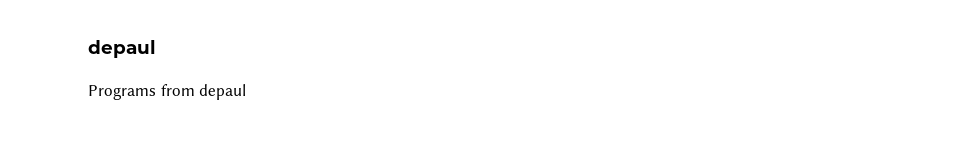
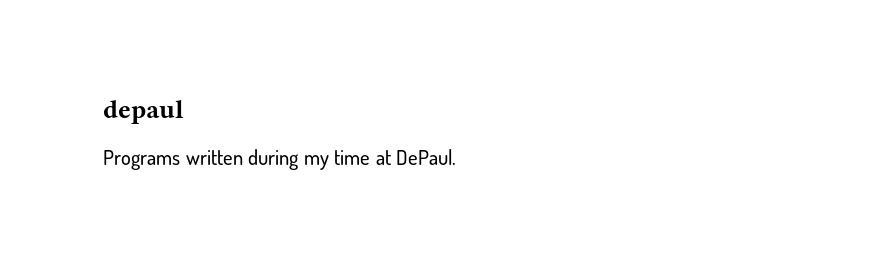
- Programs from depaul
+ Programs written during my time at DePaul.

